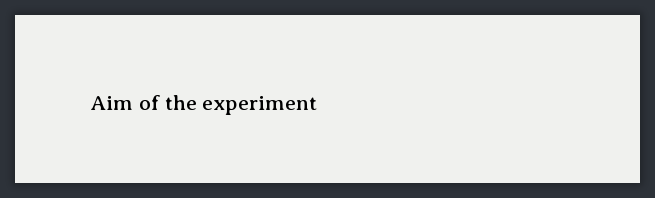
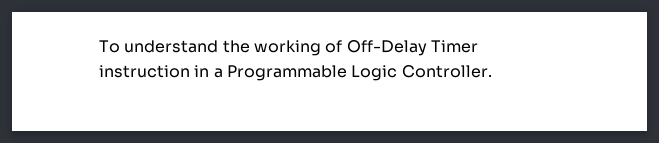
- Aim of the experiment
+ To understand the working of Off-Delay Timer instruction in a Programmable Logic Controller.

